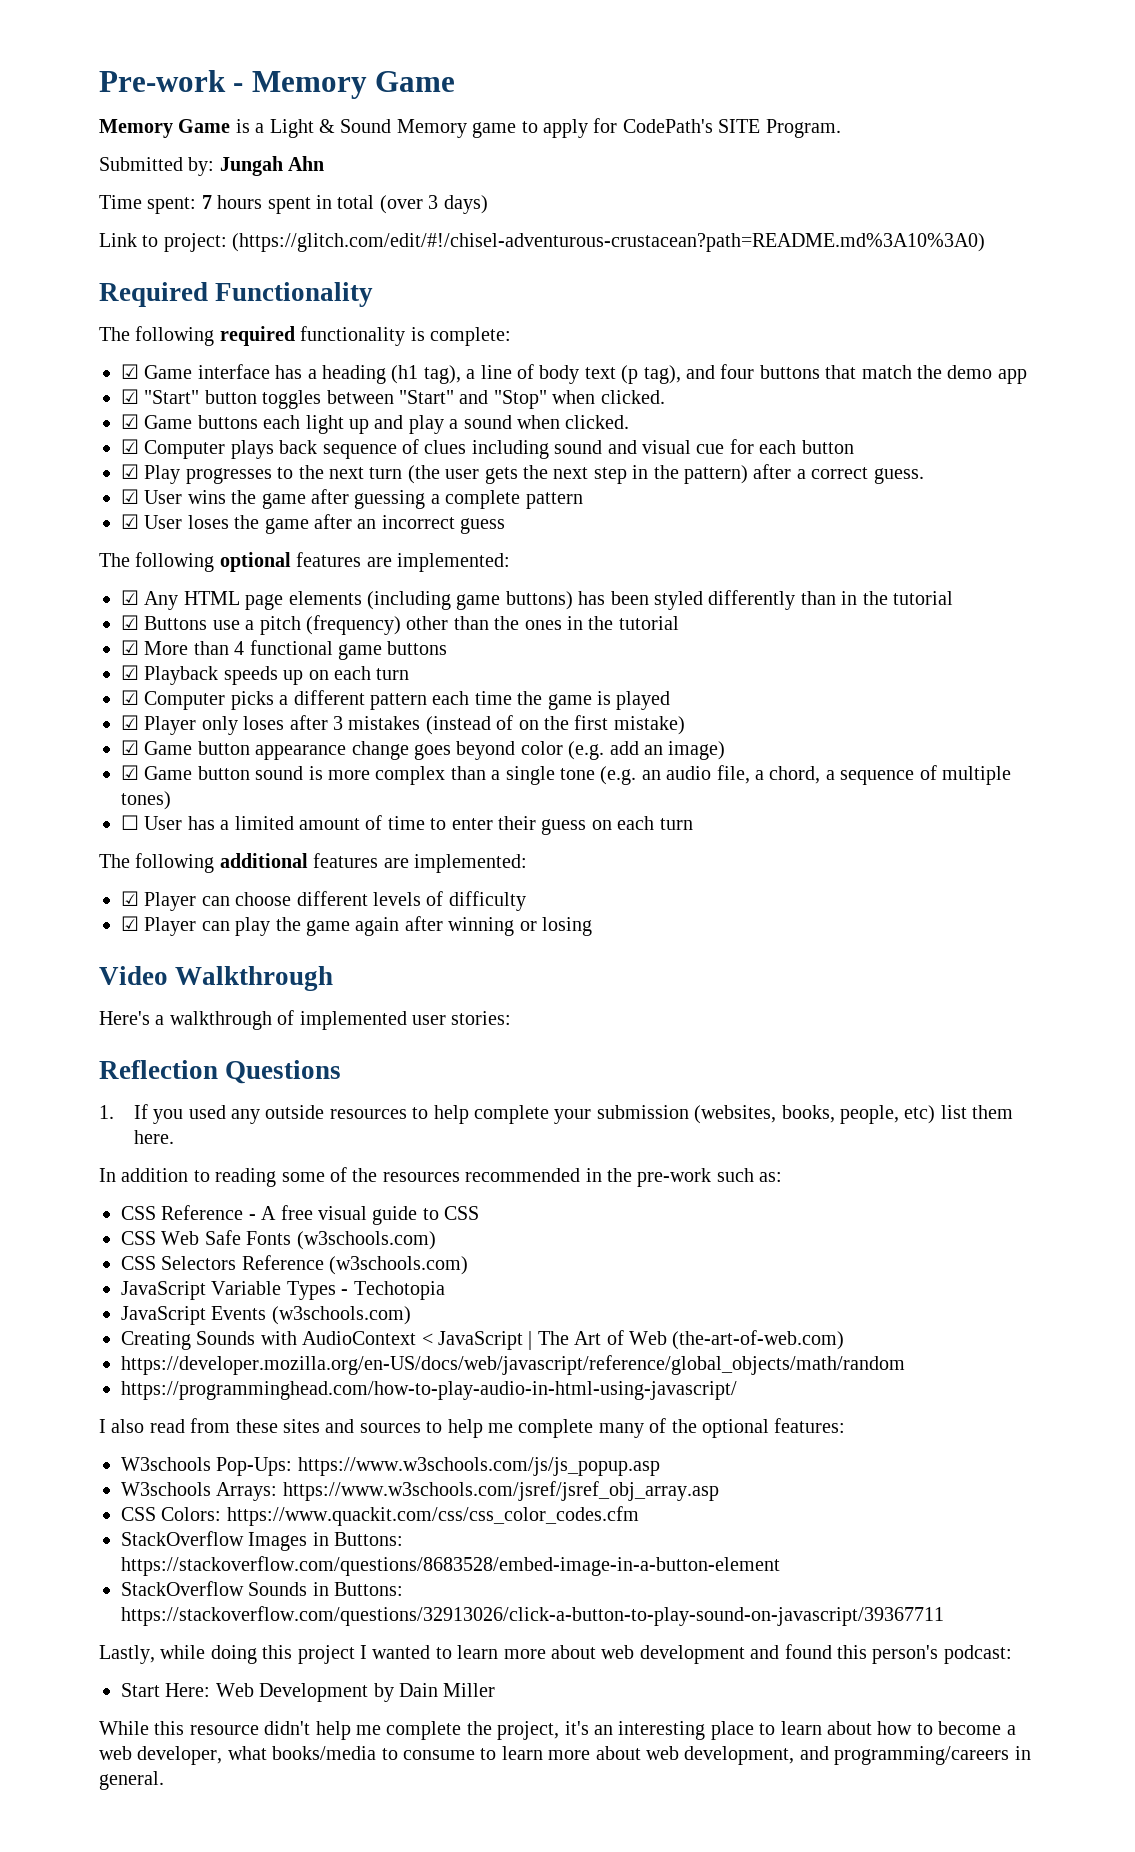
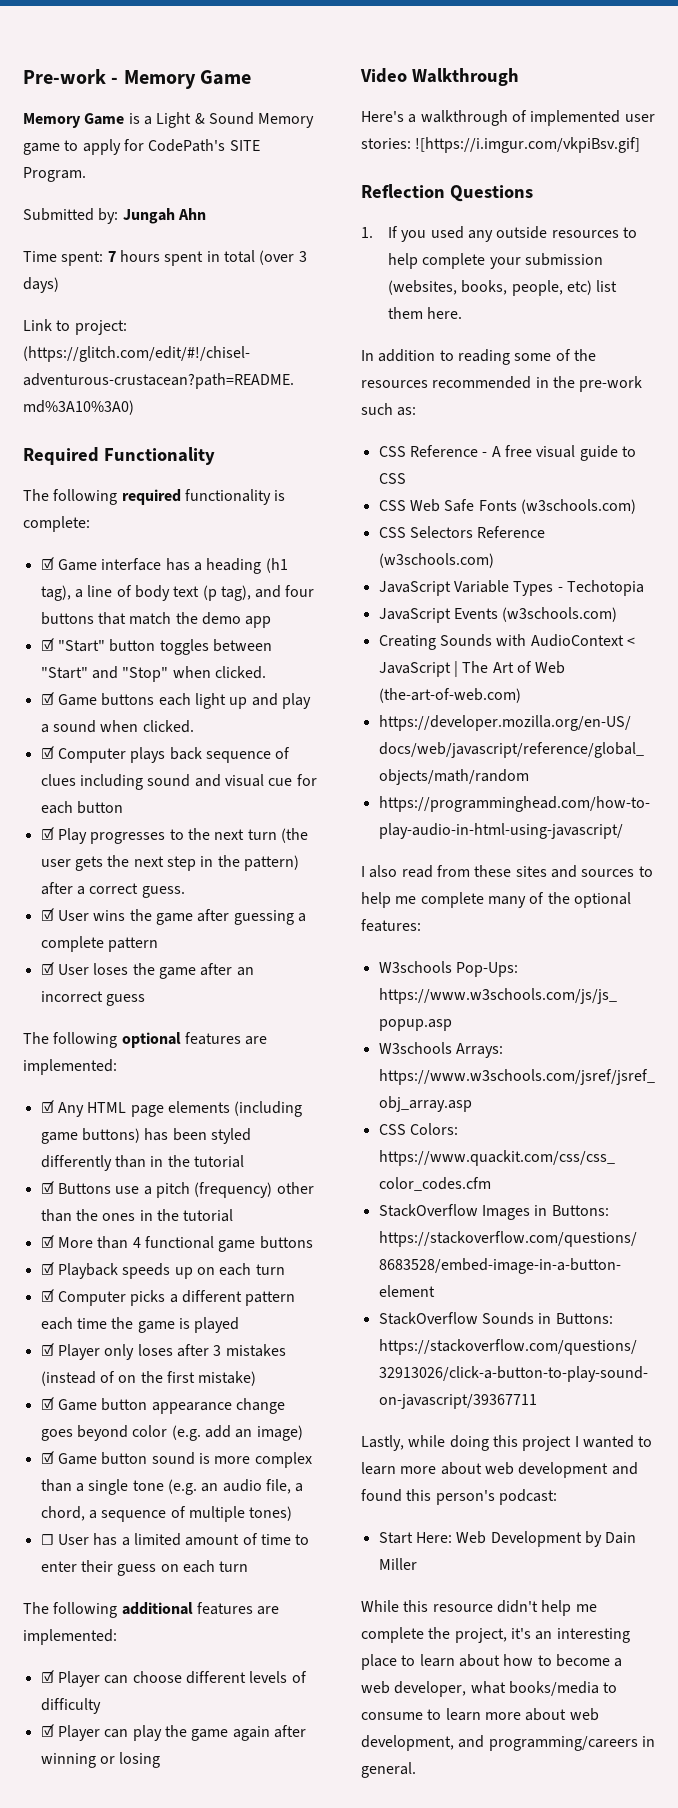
- Here's a walkthrough of implemented user stories:
+ Here's a walkthrough of implemented user stories: ![https://i.imgur.com/vkpiBsv.gif]

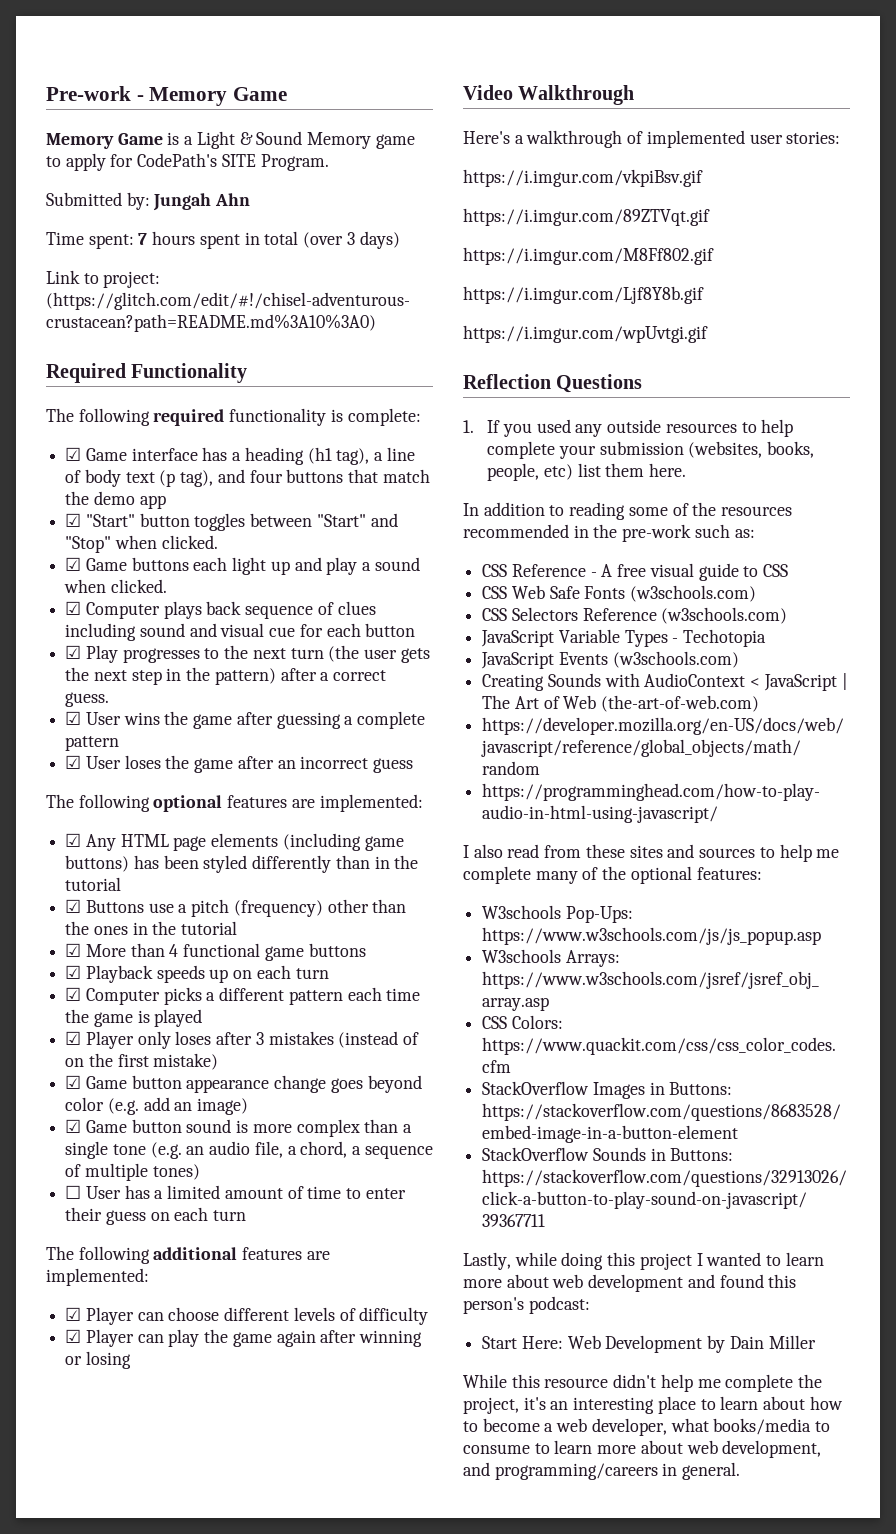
- Here's a walkthrough of implemented user stories: ![https://i.imgur.com/vkpiBsv.gif]
+ Here's a walkthrough of implemented user stories:
+ https://i.imgur.com/vkpiBsv.gif
+ https://i.imgur.com/89ZTVqt.gif
+ https://i.imgur.com/M8Ff802.gif
+ https://i.imgur.com/Ljf8Y8b.gif
+ https://i.imgur.com/wpUvtgi.gif

